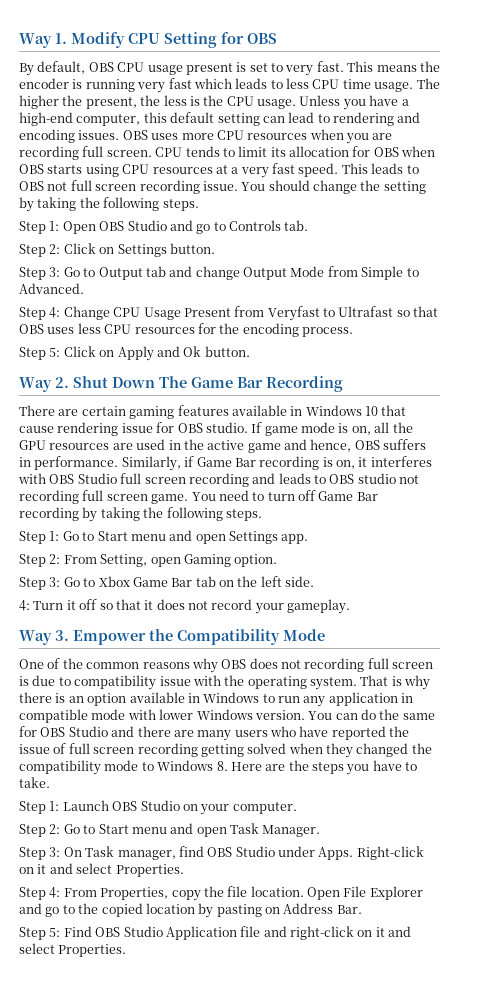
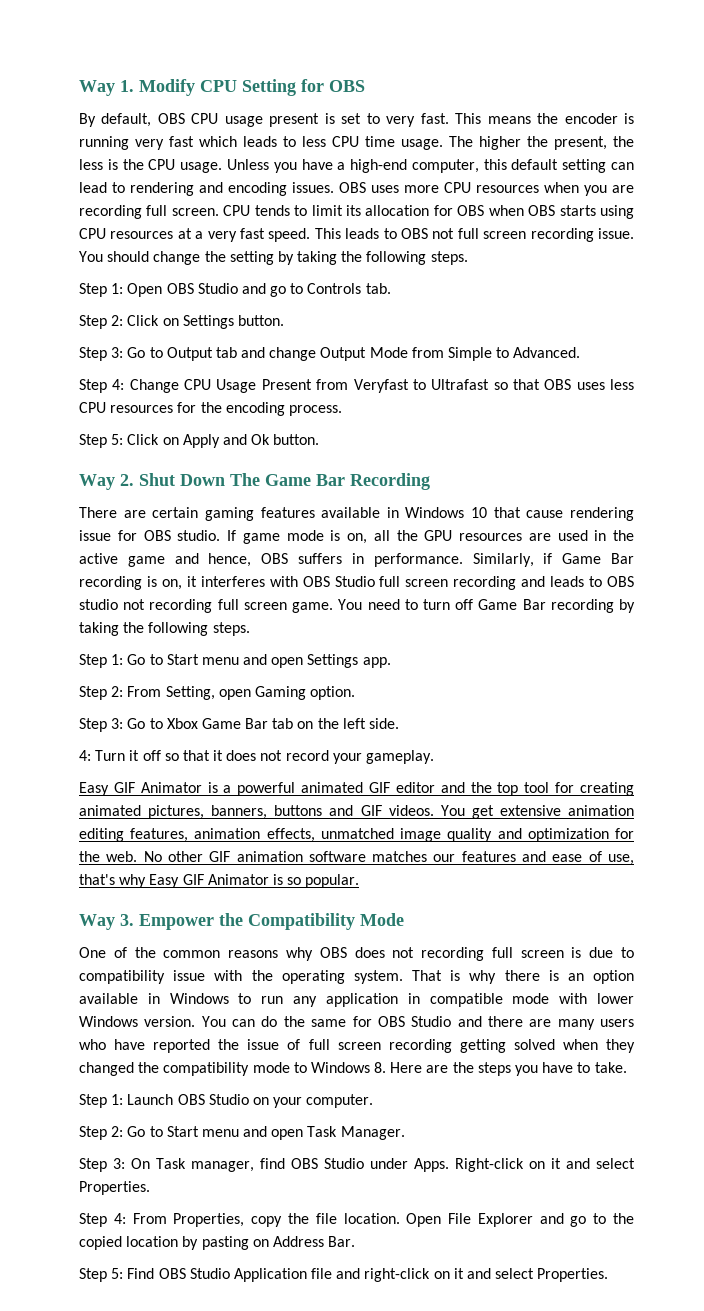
+ Easy GIF Animator is a powerful animated GIF editor and the top tool for creating animated pictures, banners, buttons and GIF videos. You get extensive animation editing features, animation effects, unmatched image quality and optimization for the web. No other GIF animation software matches our features and ease of use, that's why Easy GIF Animator is so popular.

